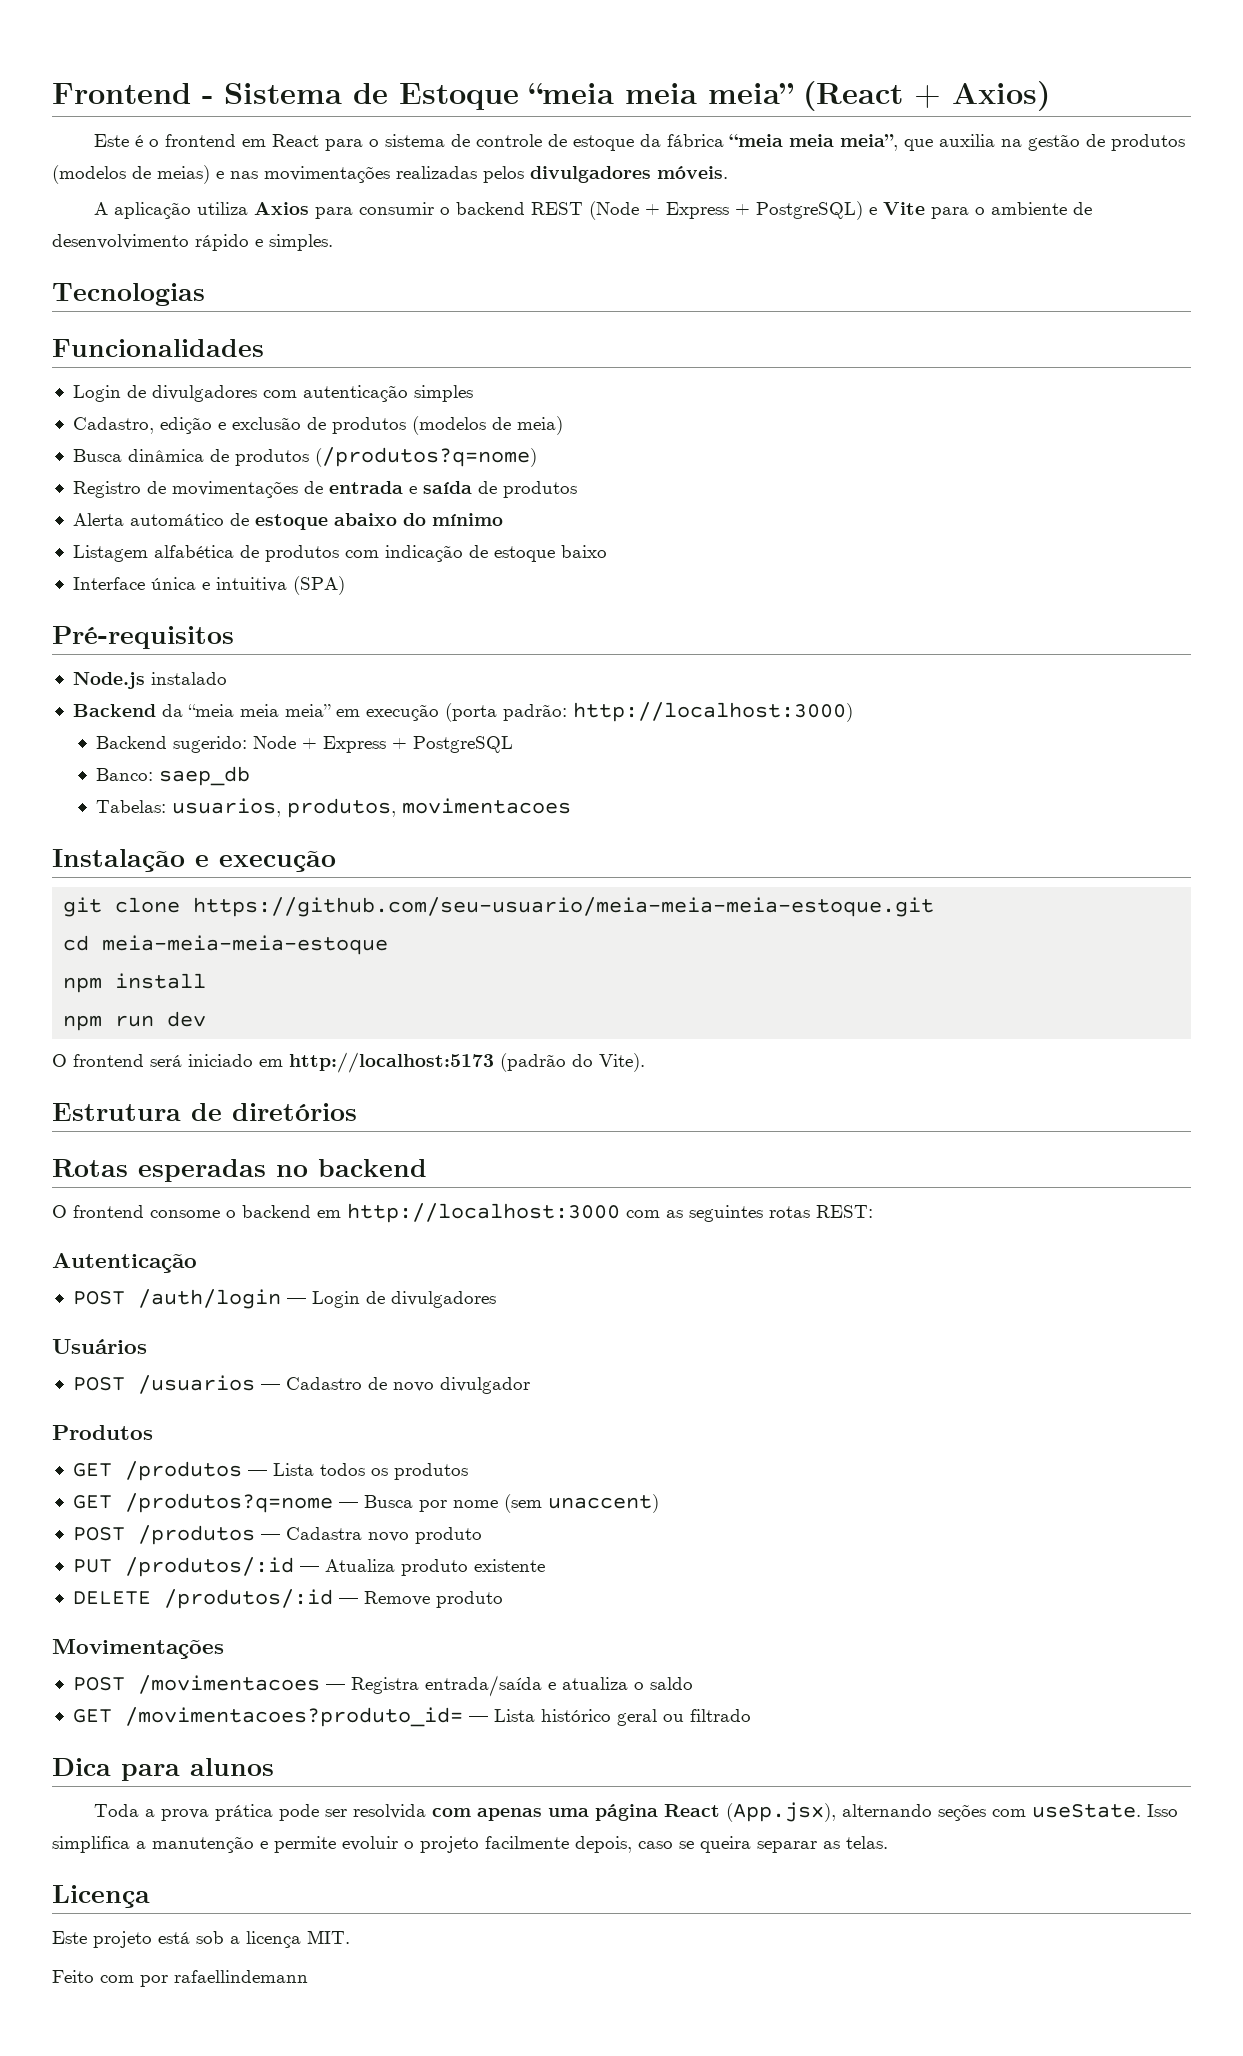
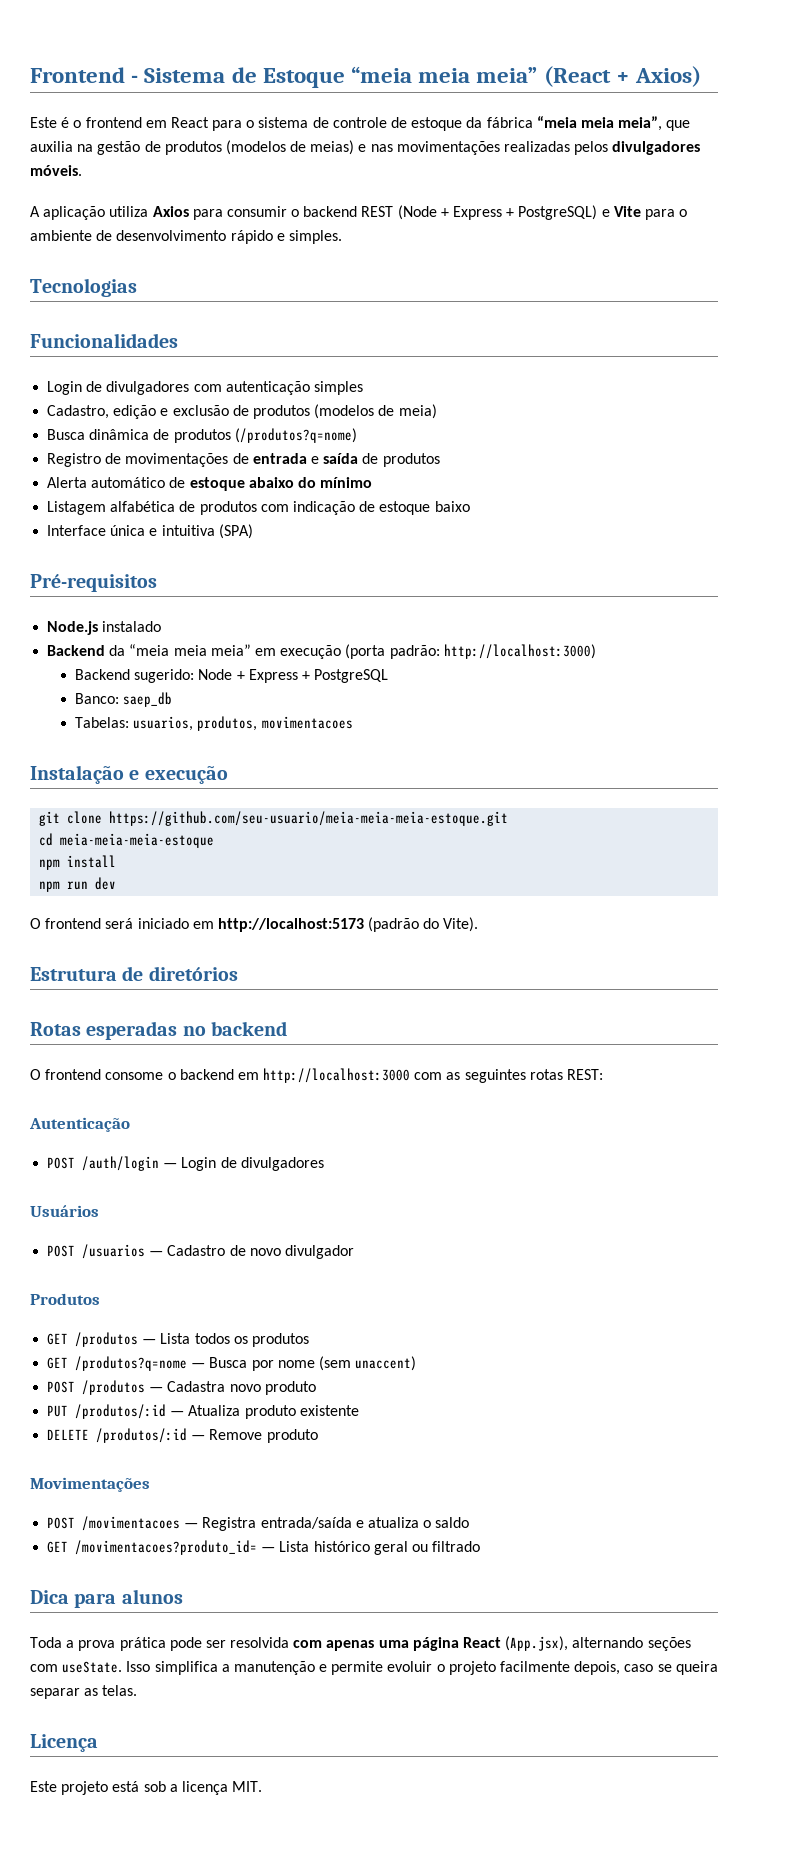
- Feito com por rafaellindemann

